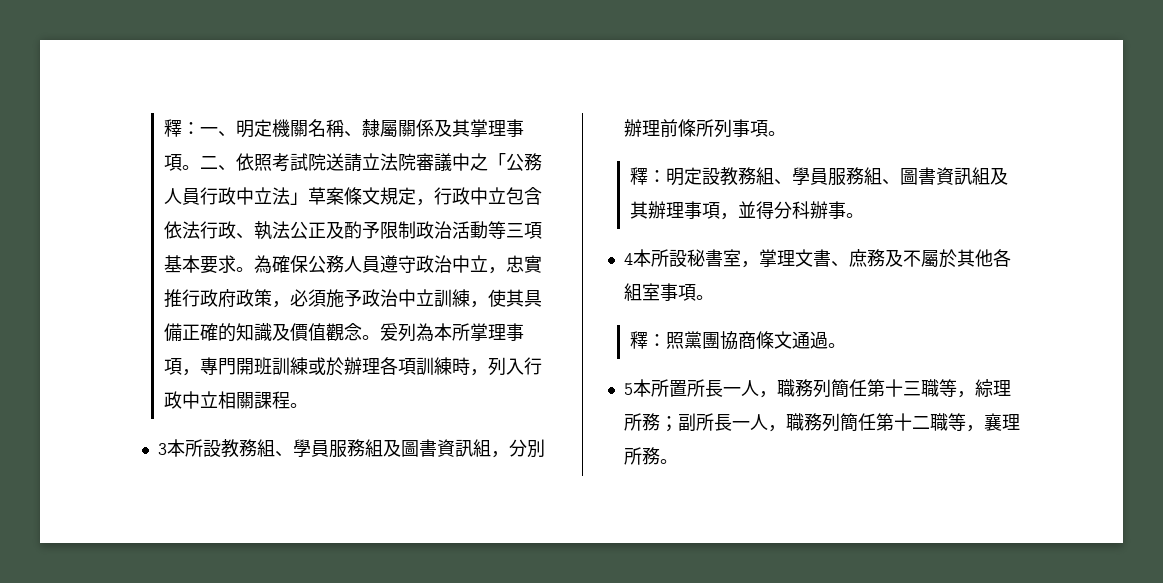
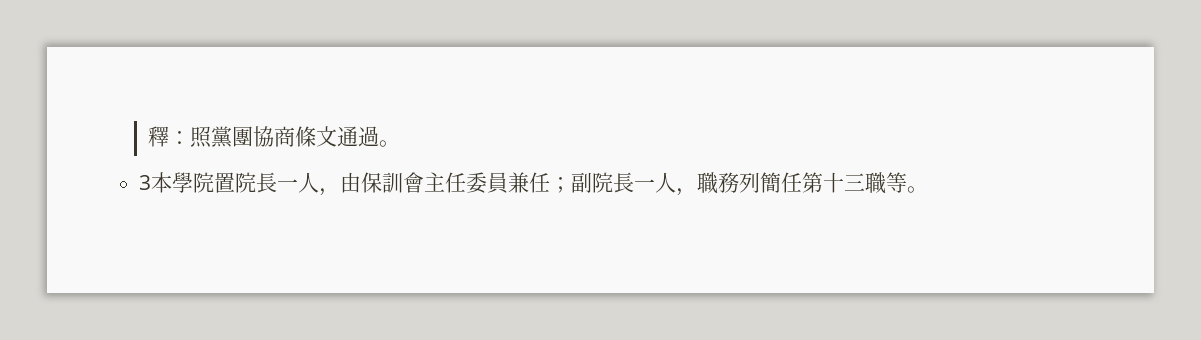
- 釋：一、明定機關名稱、隸屬關係及其掌理事項。二、依照考試院送請立法院審議中之「公務人員行政中立法」草案條文規定，行政中立包含依法行政、執法公正及酌予限制政治活動等三項基本要求。為確保公務人員遵守政治中立，忠實推行政府政策，必須施予政治中立訓練，使其具備正確的知識及價值觀念。爰列為本所掌理事項，專門開班訓練或於辦理各項訓練時，列入行政中立相關課程。
- 3本所設教務組、學員服務組及圖書資訊組，分別辦理前條所列事項。
- 釋：明定設教務組、學員服務組、圖書資訊組及其辦理事項，並得分科辦事。
- 4本所設秘書室，掌理文書、庶務及不屬於其他各組室事項。
- 5本所置所長一人，職務列簡任第十三職等，綜理所務；副所長一人，職務列簡任第十二職等，襄理所務。
+ 3本學院置院長一人，由保訓會主任委員兼任；副院長一人，職務列簡任第十三職等。

